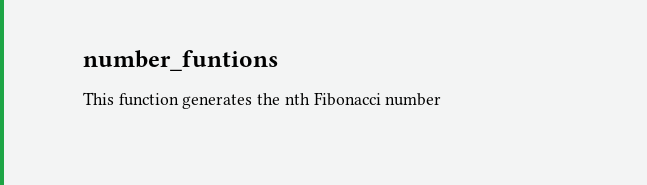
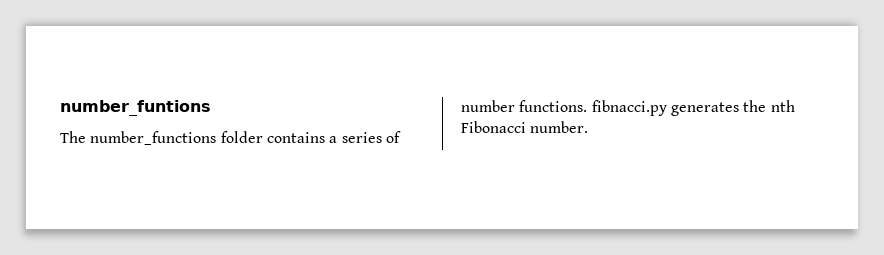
- This function generates the nth Fibonacci number
+ The number_functions folder contains a series of number functions. fibnacci.py generates the nth Fibonacci number.

